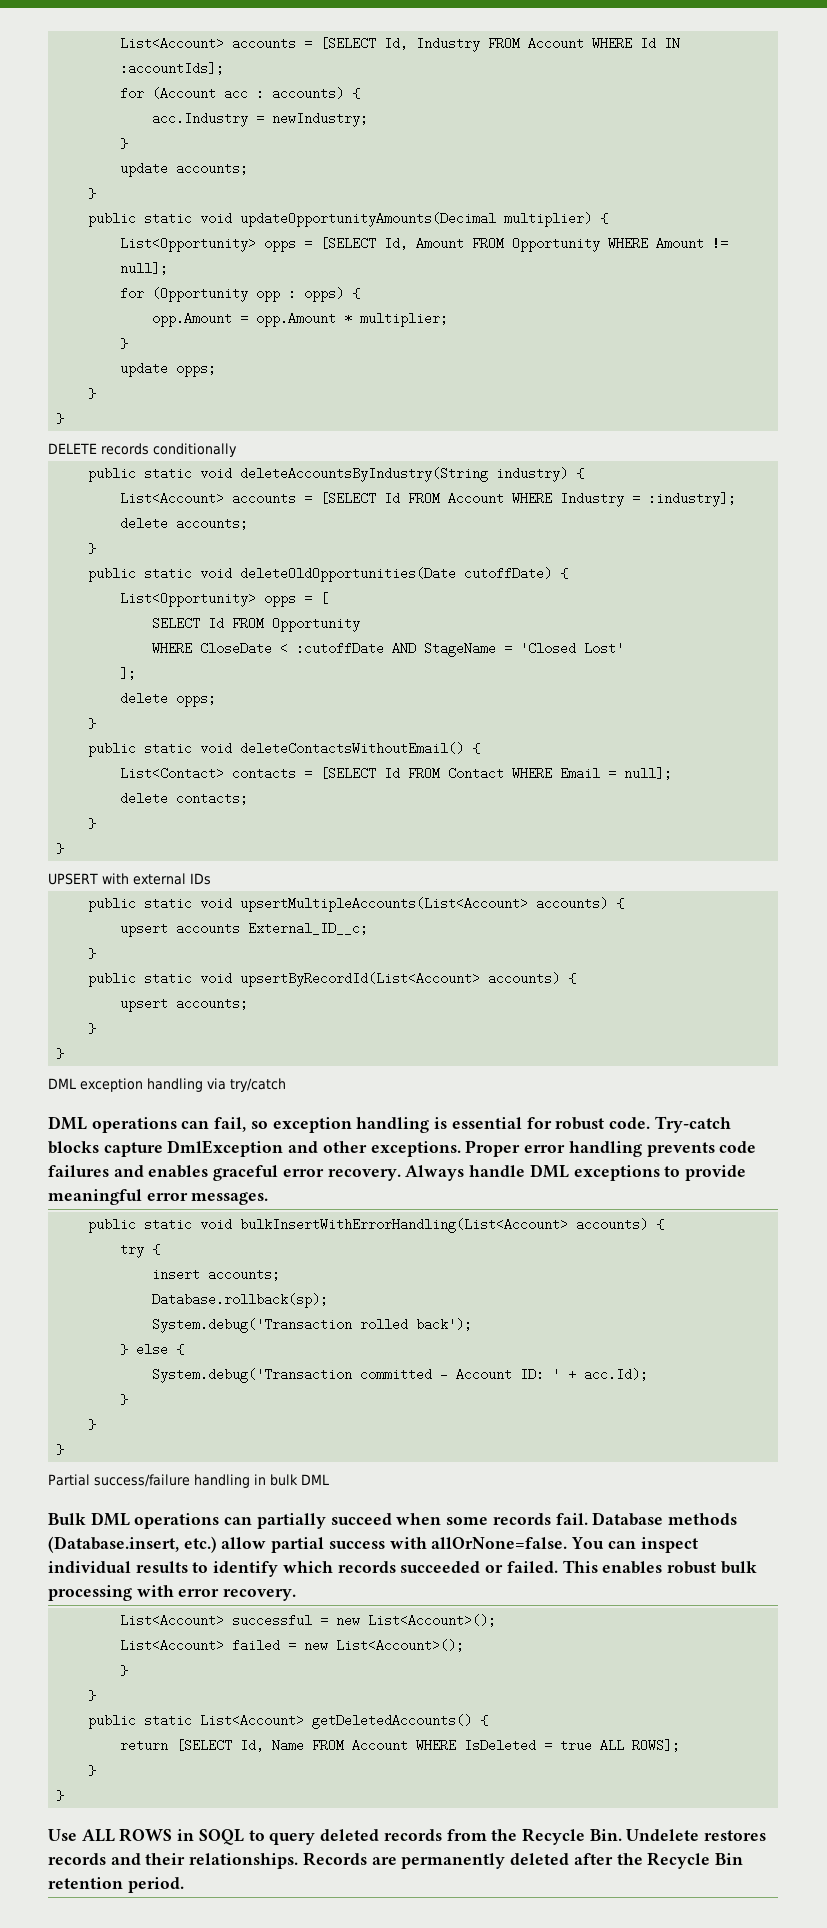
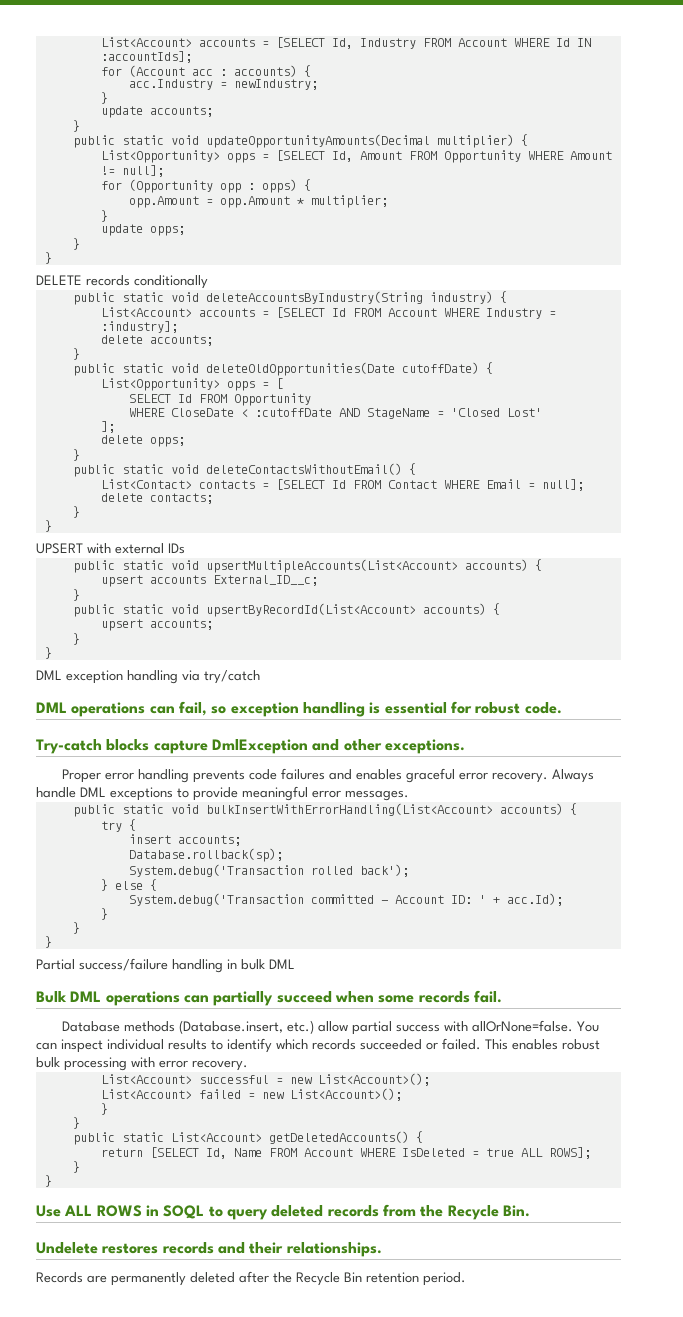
- DML operations can fail, so exception handling is essential for robust code. Try-catch blocks capture DmlException and other exceptions. Proper error handling prevents code failures and enables graceful error recovery.
+ DML operations can fail, so exception handling is essential for robust code.
+ Try-catch blocks capture DmlException and other exceptions.
+ Proper error handling prevents code failures and enables graceful error recovery.
- Bulk DML operations can partially succeed when some records fail. Database methods (Database.insert, etc.) allow partial success with allOrNone=false.
+ Bulk DML operations can partially succeed when some records fail.
+ Database methods (Database.insert, etc.) allow partial success with allOrNone=false.
- Use ALL ROWS in SOQL to query deleted records from the Recycle Bin. Undelete restores records and their relationships. Records are permanently deleted after the Recycle Bin retention period.
+ Use ALL ROWS in SOQL to query deleted records from the Recycle Bin.
+ Undelete restores records and their relationships.
+ Records are permanently deleted after the Recycle Bin retention period.

